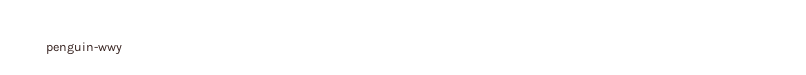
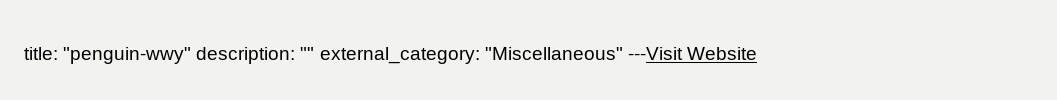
- penguin-wwy
+ title: "penguin-wwy" description: "" external_category: "Miscellaneous" ---Visit Website

